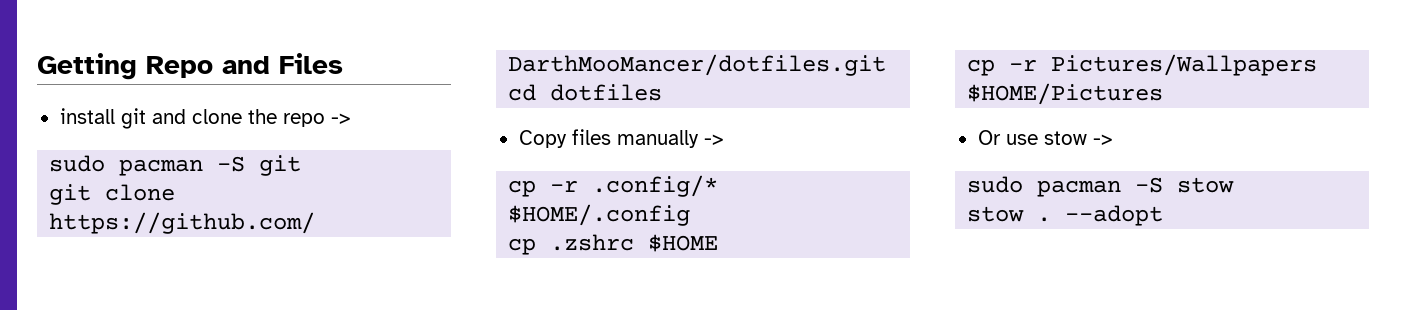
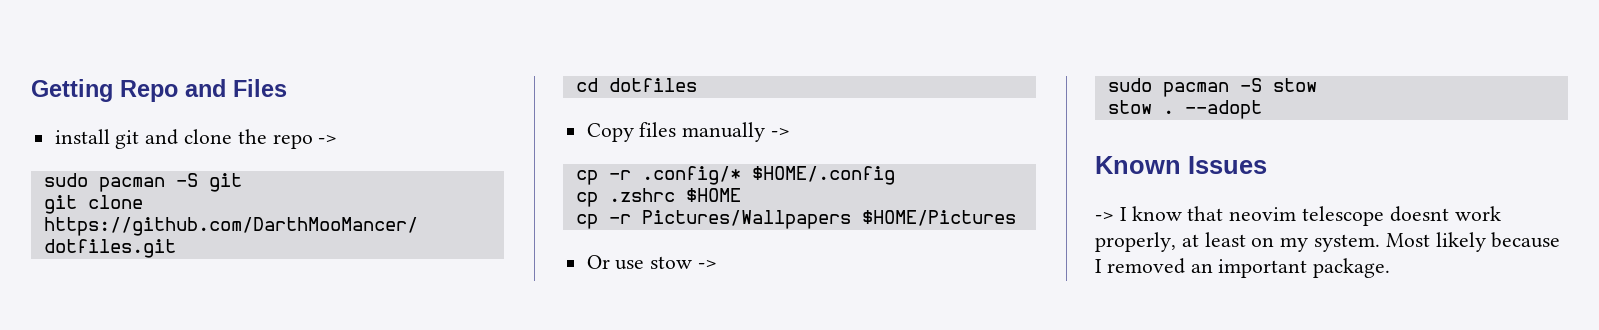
+ Known Issues
+ -> I know that neovim telescope doesnt work properly, at least on my system. Most likely because I removed an important package.

